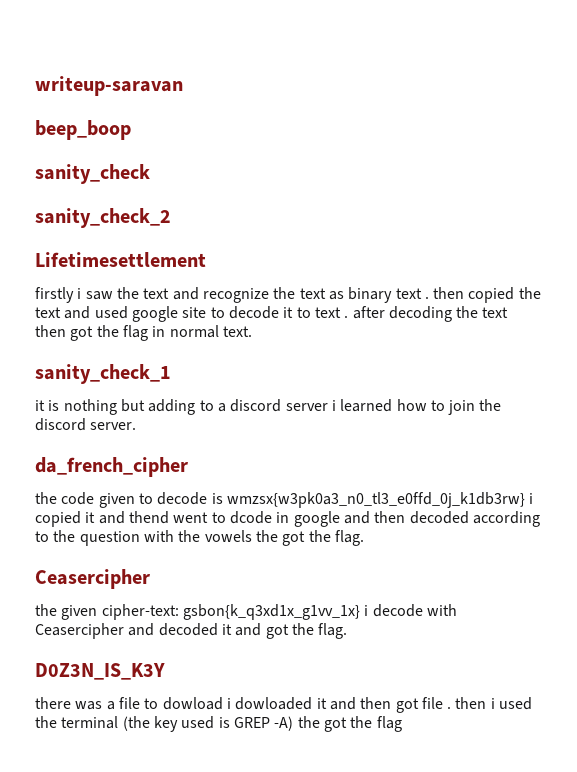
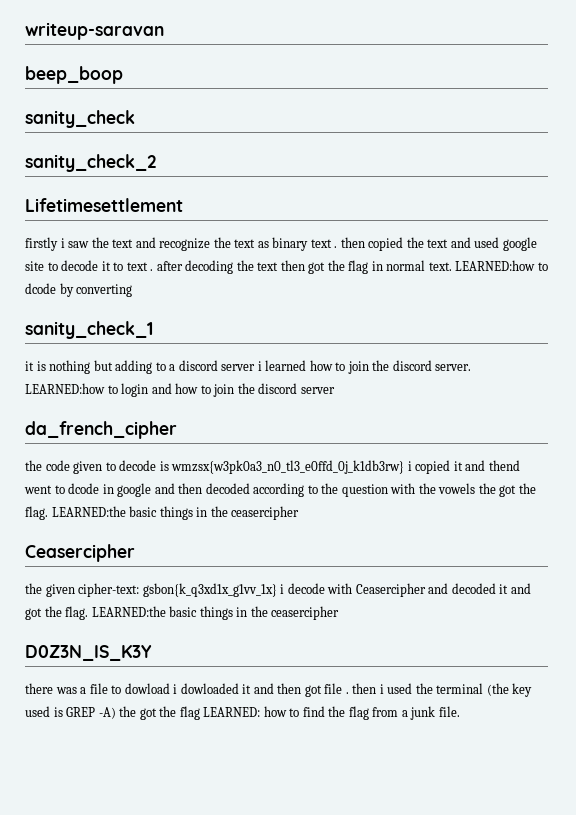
+ LEARNED:how to dcode by converting
+ LEARNED:how to login and how to join the discord server
- the code given to decode is wmzsx{w3pk0a3_n0_tl3_e0ffd_0j_k1db3rw} i copied it and thend went to dcode in google and then decoded according to the question with the vowels the got the flag.
+ the code given to decode is wmzsx{w3pk0a3_n0_tl3_e0ffd_0j_k1db3rw} i copied it and thend went to dcode in google and then decoded according to the question with the vowels the got the flag. LEARNED:the basic things in the ceasercipher
- the given cipher-text: gsbon{k_q3xd1x_g1vv_1x} i decode with Ceasercipher and decoded it and got the flag.
+ the given cipher-text: gsbon{k_q3xd1x_g1vv_1x} i decode with Ceasercipher and decoded it and got the flag. LEARNED:the basic things in the ceasercipher
- there was a file to dowload i dowloaded it and then got file . then i used the terminal (the key used is GREP -A) the got the flag
+ there was a file to dowload i dowloaded it and then got file . then i used the terminal (the key used is GREP -A) the got the flag LEARNED: how to find the flag from a junk file.

